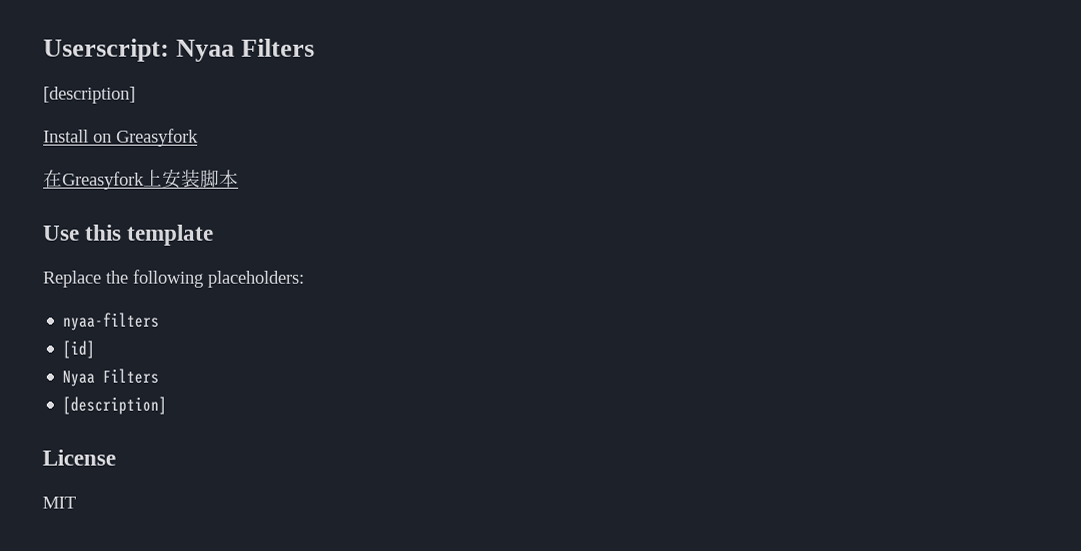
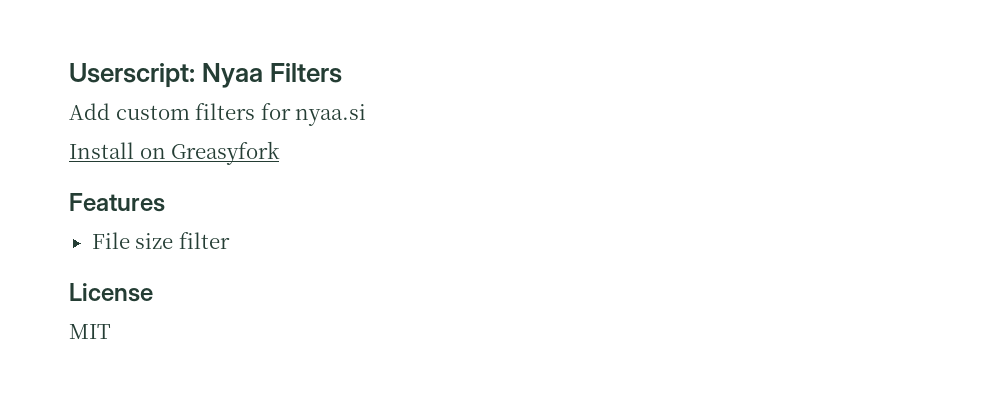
  Userscript: Nyaa Filters
- [description]
+ Add custom filters for nyaa.si
  Install on Greasyfork
- 在Greasyfork上安装脚本
- Use this template
- Replace the following placeholders:
- nyaa-filters
- [id]
- Nyaa Filters
- [description]
+ Features
+ File size filter

